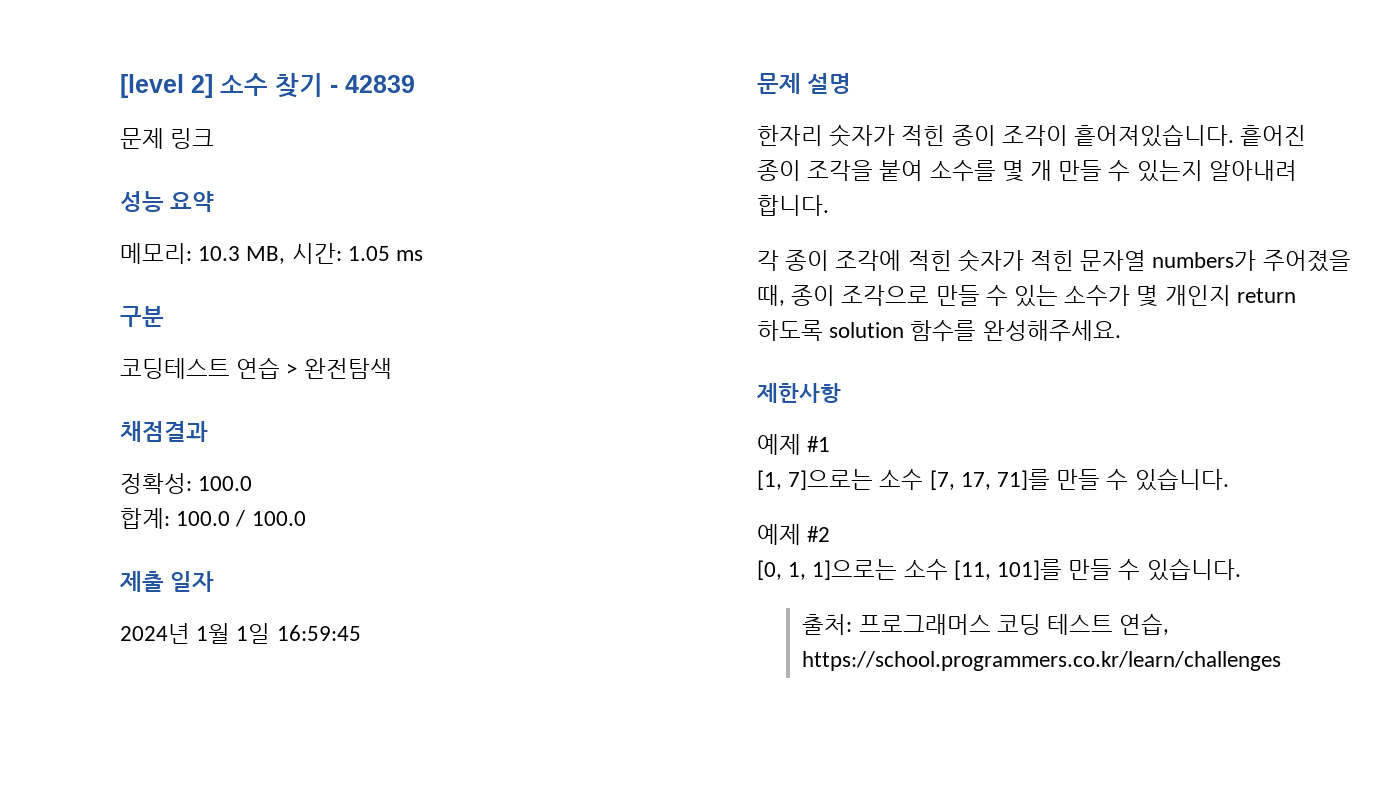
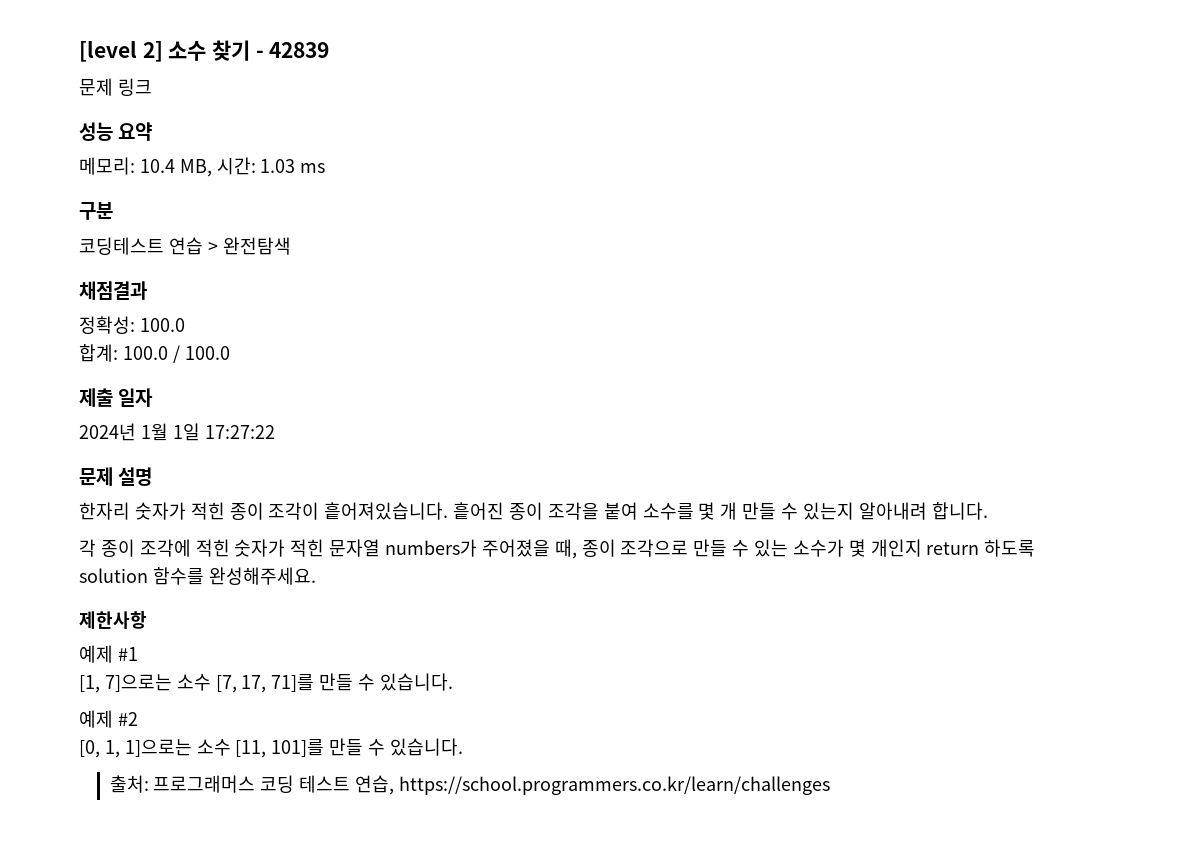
- 메모리: 10.3 MB, 시간: 1.05 ms
+ 메모리: 10.4 MB, 시간: 1.03 ms
- 2024년 1월 1일 16:59:45
+ 2024년 1월 1일 17:27:22

